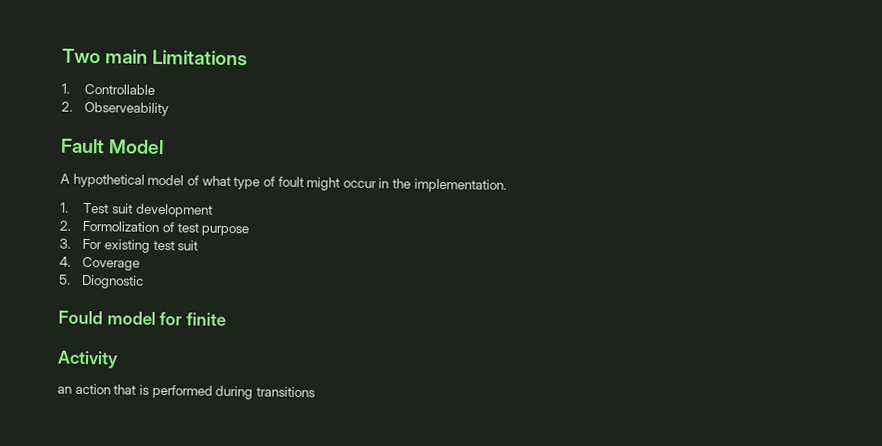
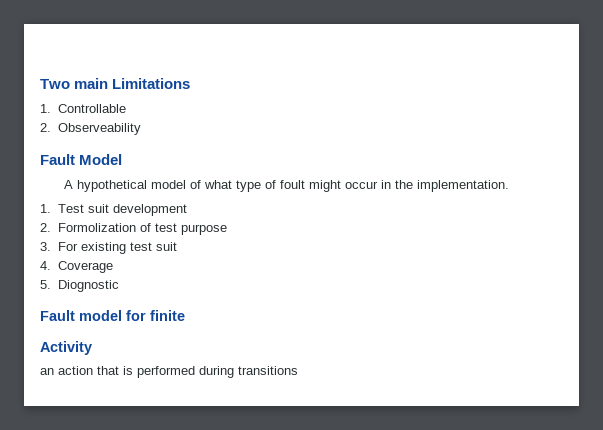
- Fould model for finite
+ Fault model for finite

